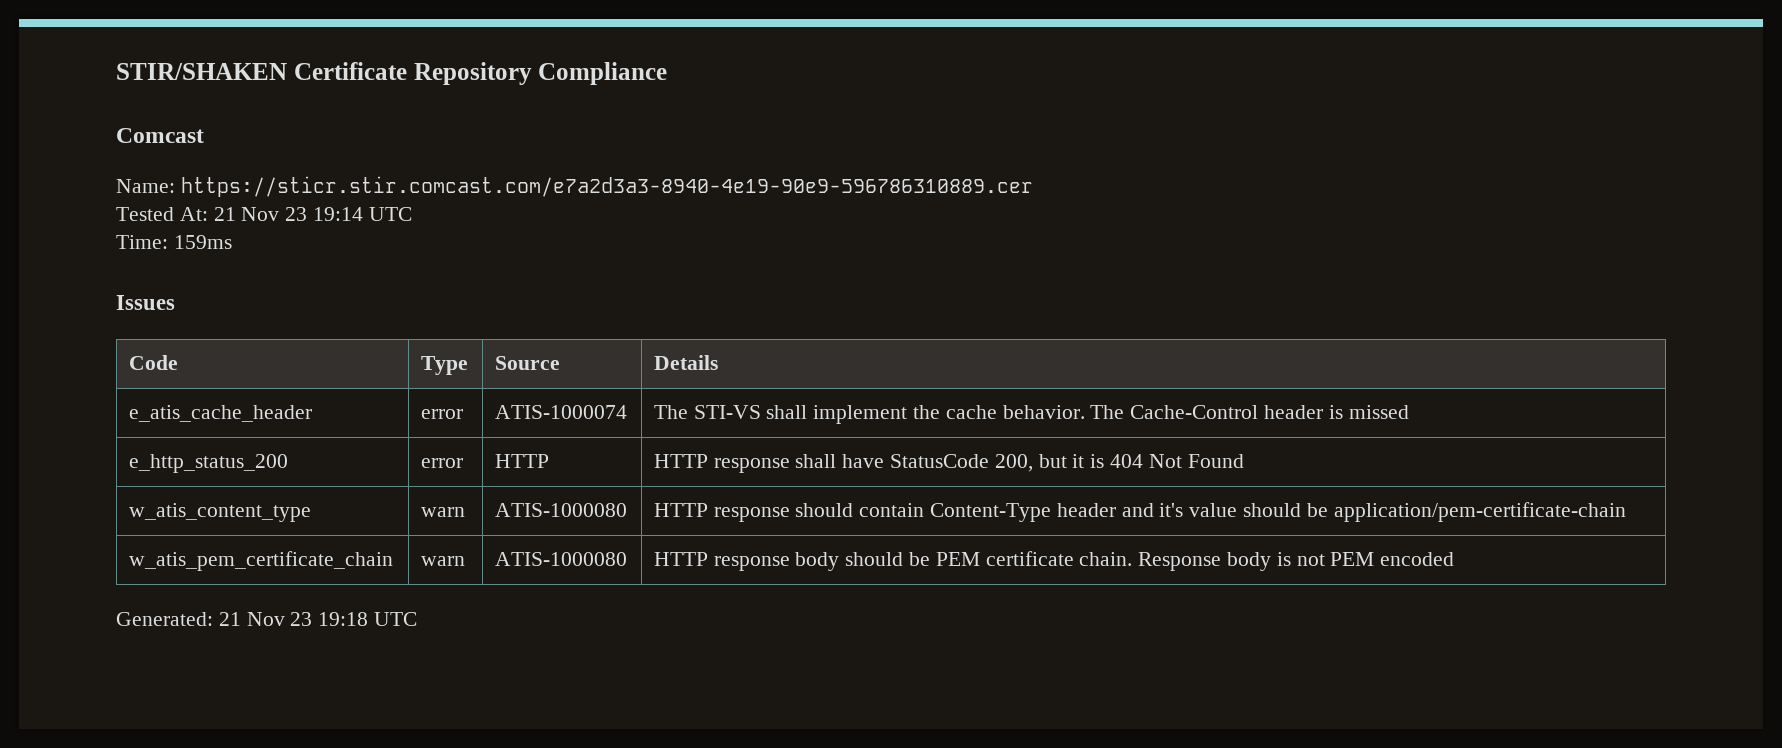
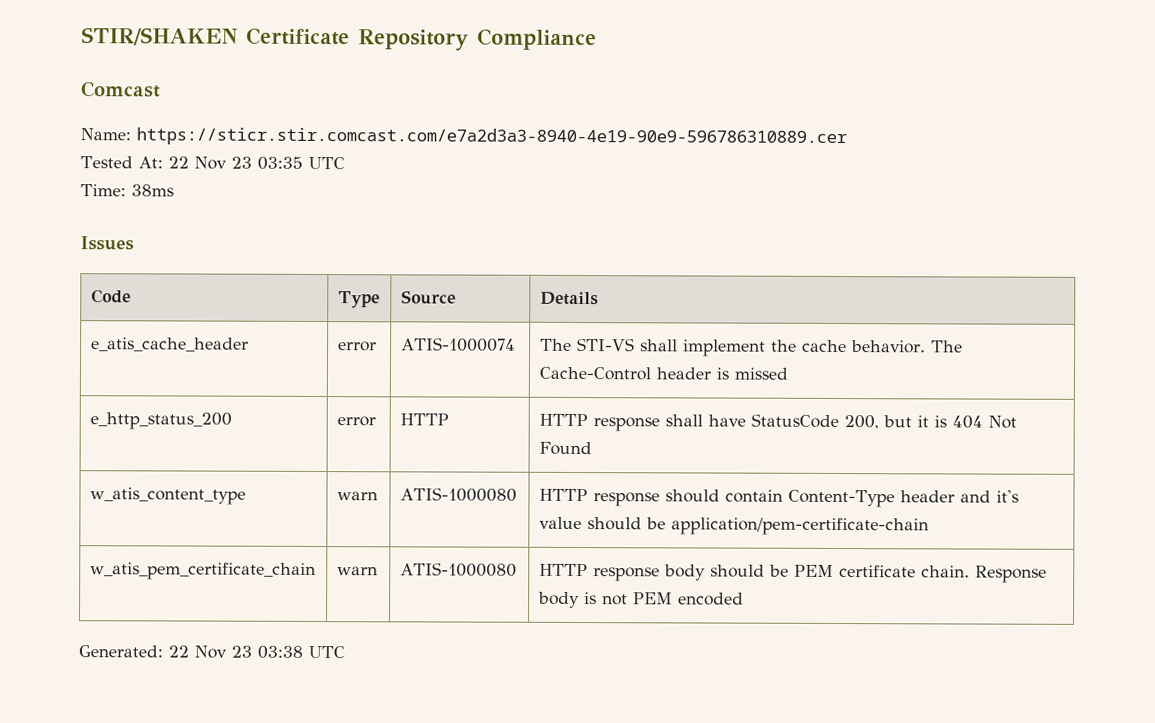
- Tested At: 21 Nov 23 19:14 UTC
+ Tested At: 22 Nov 23 03:35 UTC
- Time: 159ms
+ Time: 38ms
- Generated: 21 Nov 23 19:18 UTC
+ Generated: 22 Nov 23 03:38 UTC

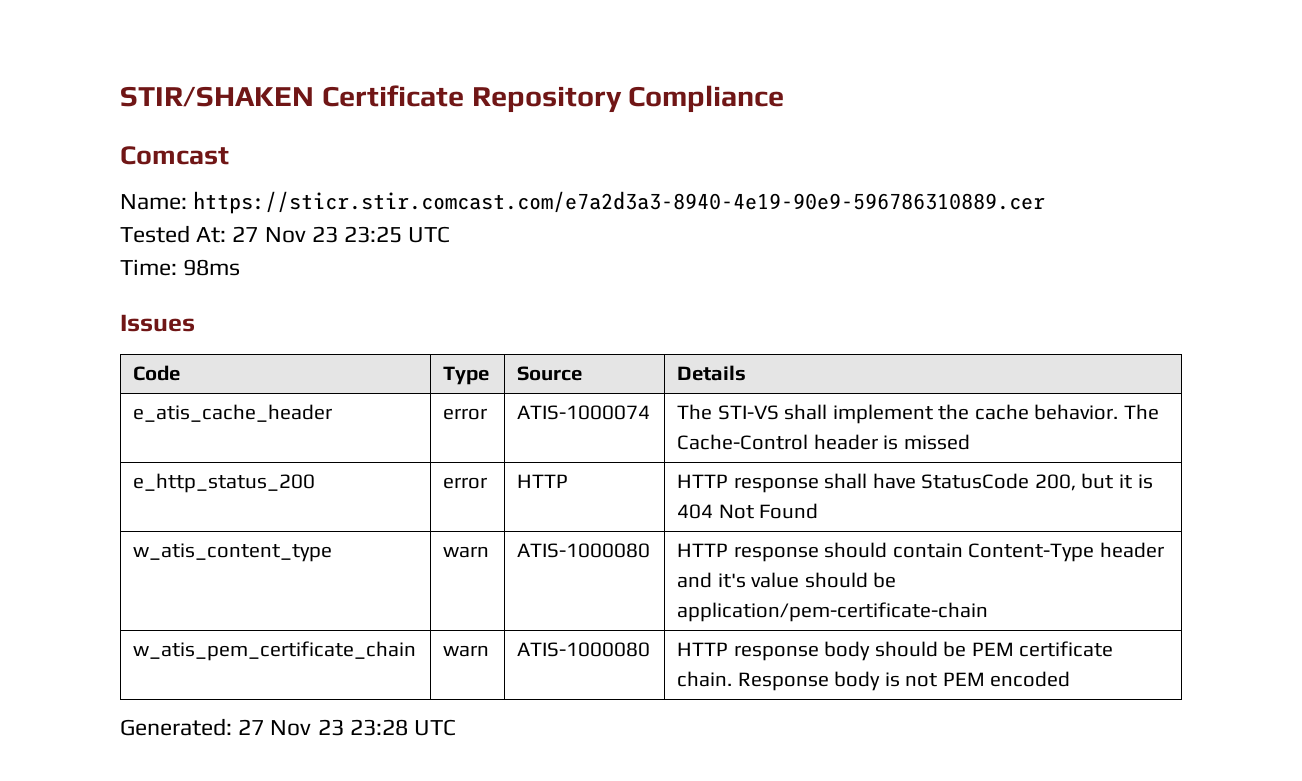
- Tested At: 22 Nov 23 03:35 UTC
+ Tested At: 27 Nov 23 23:25 UTC
- Time: 38ms
+ Time: 98ms
- Generated: 22 Nov 23 03:38 UTC
+ Generated: 27 Nov 23 23:28 UTC

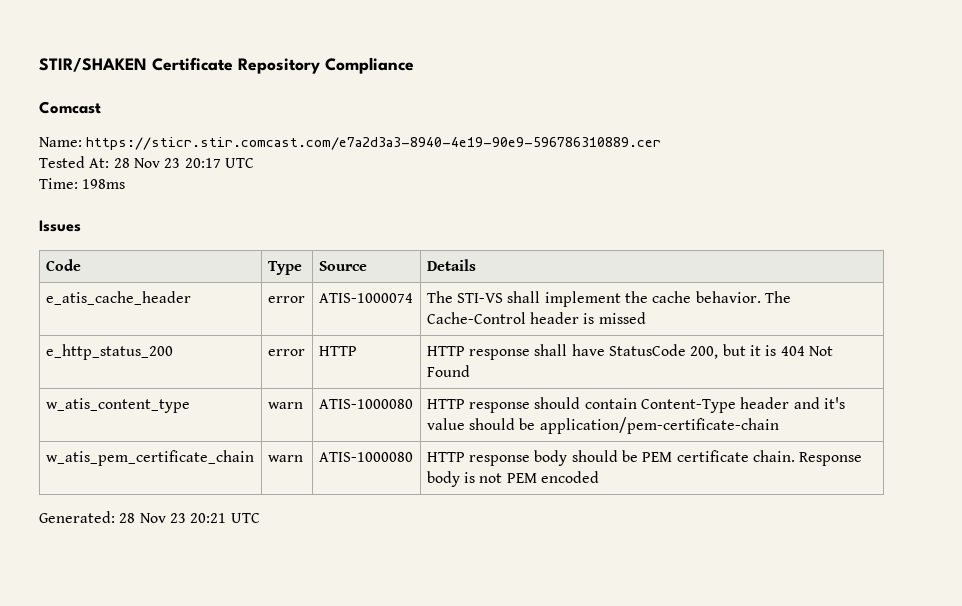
- Tested At: 27 Nov 23 23:25 UTC
+ Tested At: 28 Nov 23 20:17 UTC
- Time: 98ms
+ Time: 198ms
- Generated: 27 Nov 23 23:28 UTC
+ Generated: 28 Nov 23 20:21 UTC

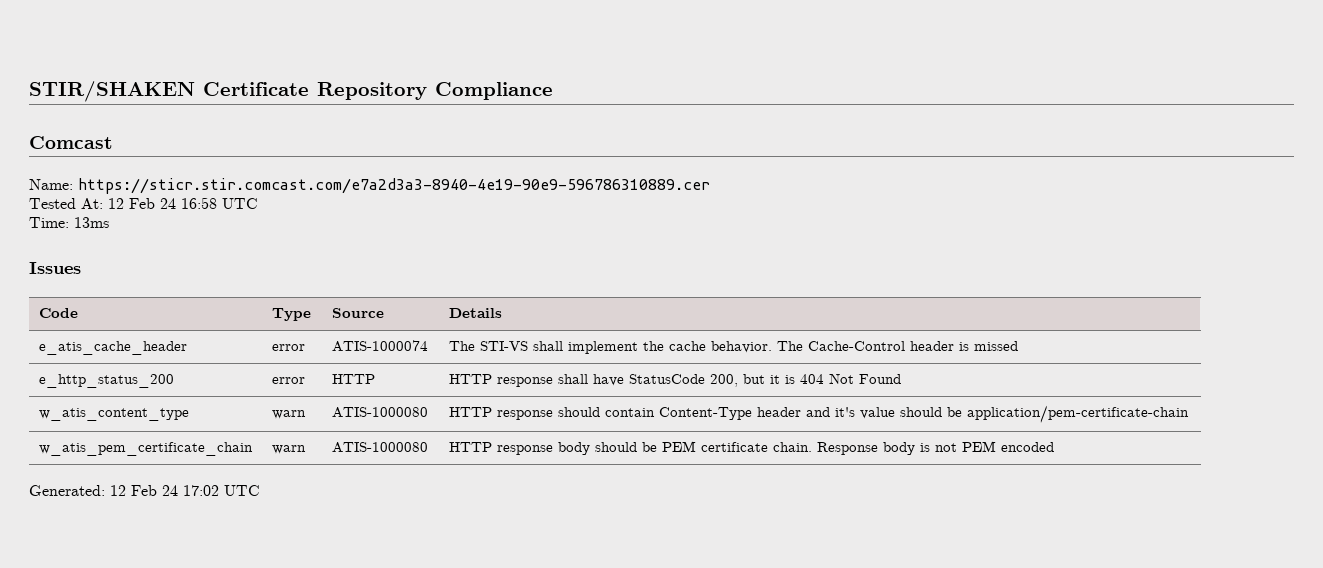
- Tested At: 28 Nov 23 20:17 UTC
+ Tested At: 12 Feb 24 16:58 UTC
- Time: 198ms
+ Time: 13ms
- Generated: 28 Nov 23 20:21 UTC
+ Generated: 12 Feb 24 17:02 UTC

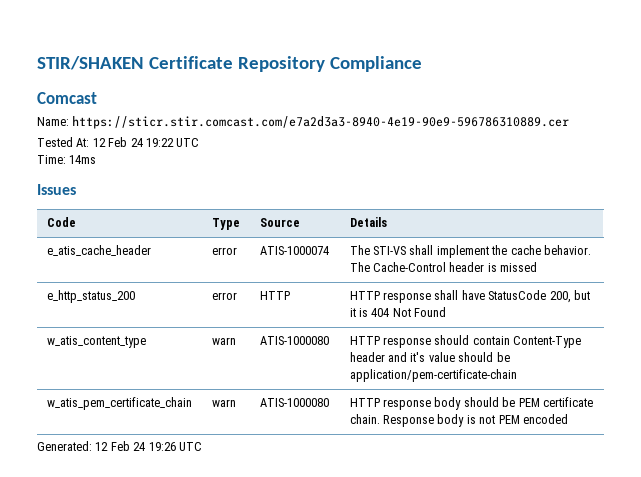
- Tested At: 12 Feb 24 16:58 UTC
+ Tested At: 12 Feb 24 19:22 UTC
- Time: 13ms
+ Time: 14ms
- Generated: 12 Feb 24 17:02 UTC
+ Generated: 12 Feb 24 19:26 UTC

